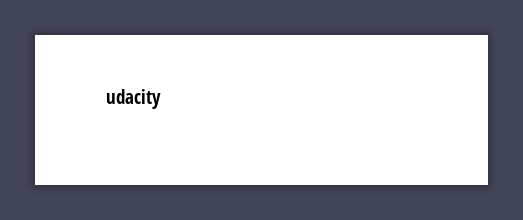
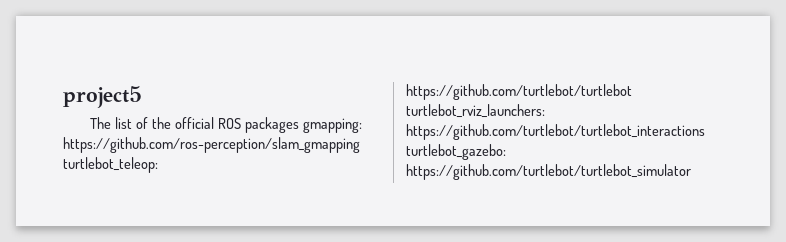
- udacity
+ project5
+ The list of the official ROS packages gmapping: https://github.com/ros-perception/slam_gmapping turtlebot_teleop: https://github.com/turtlebot/turtlebot turtlebot_rviz_launchers: https://github.com/turtlebot/turtlebot_interactions turtlebot_gazebo: https://github.com/turtlebot/turtlebot_simulator

